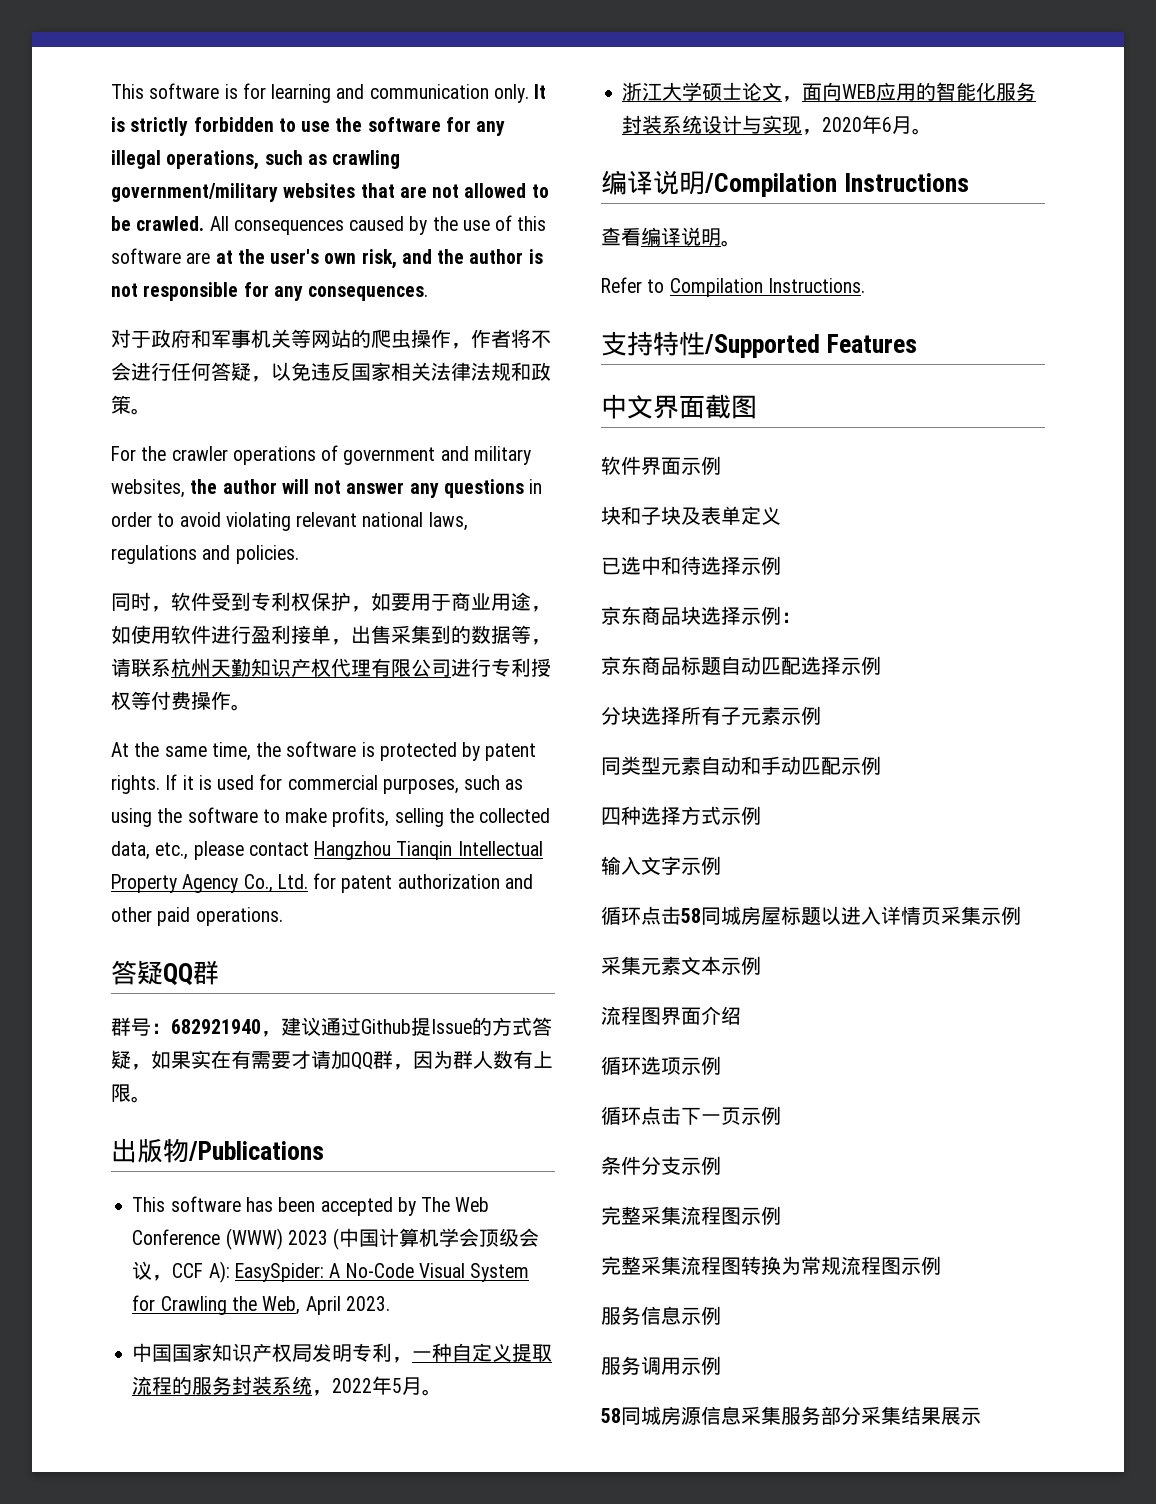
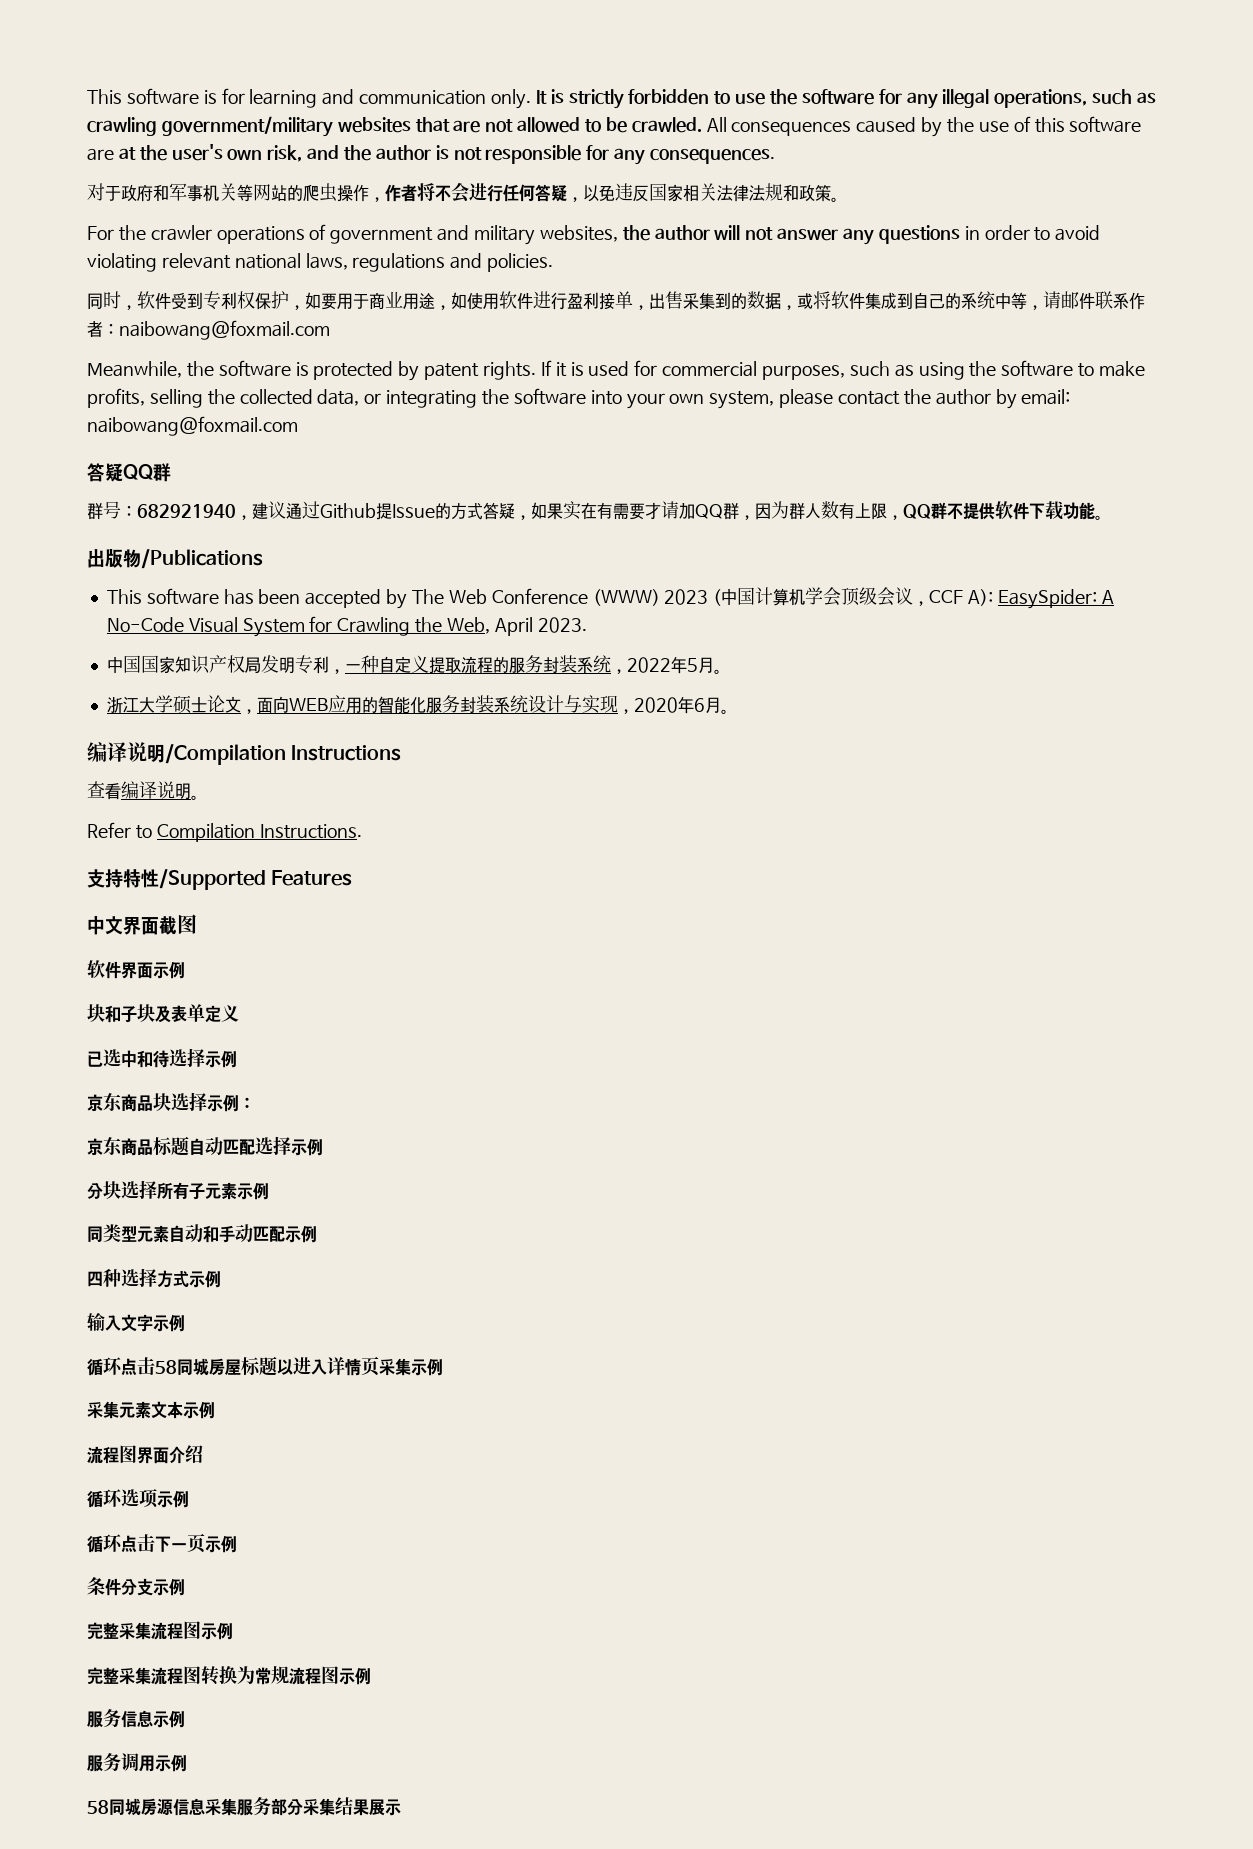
- 同时，软件受到专利权保护，如要用于商业用途，如使用软件进行盈利接单，出售采集到的数据等，请联系杭州天勤知识产权代理有限公司进行专利授权等付费操作。
- At the same time, the software is protected by patent rights.
+ 同时，软件受到专利权保护，如要用于商业用途，如使用软件进行盈利接单，出售采集到的数据，或将软件集成到自己的系统中等，请邮件联系作者：naibowang@foxmail.com
+ Meanwhile, the software is protected by patent rights.
- If it is used for commercial purposes, such as using the software to make profits, selling the collected data, etc., please contact Hangzhou Tianqin Intellectual Property Agency Co., Ltd. for patent authorization and other paid operations.
+ If it is used for commercial purposes, such as using the software to make profits, selling the collected data, or integrating the software into your own system, please contact the author by email: naibowang@foxmail.com
- 群号：682921940，建议通过Github提Issue的方式答疑，如果实在有需要才请加QQ群，因为群人数有上限。
+ 群号：682921940，建议通过Github提Issue的方式答疑，如果实在有需要才请加QQ群，因为群人数有上限，QQ群不提供软件下载功能。

